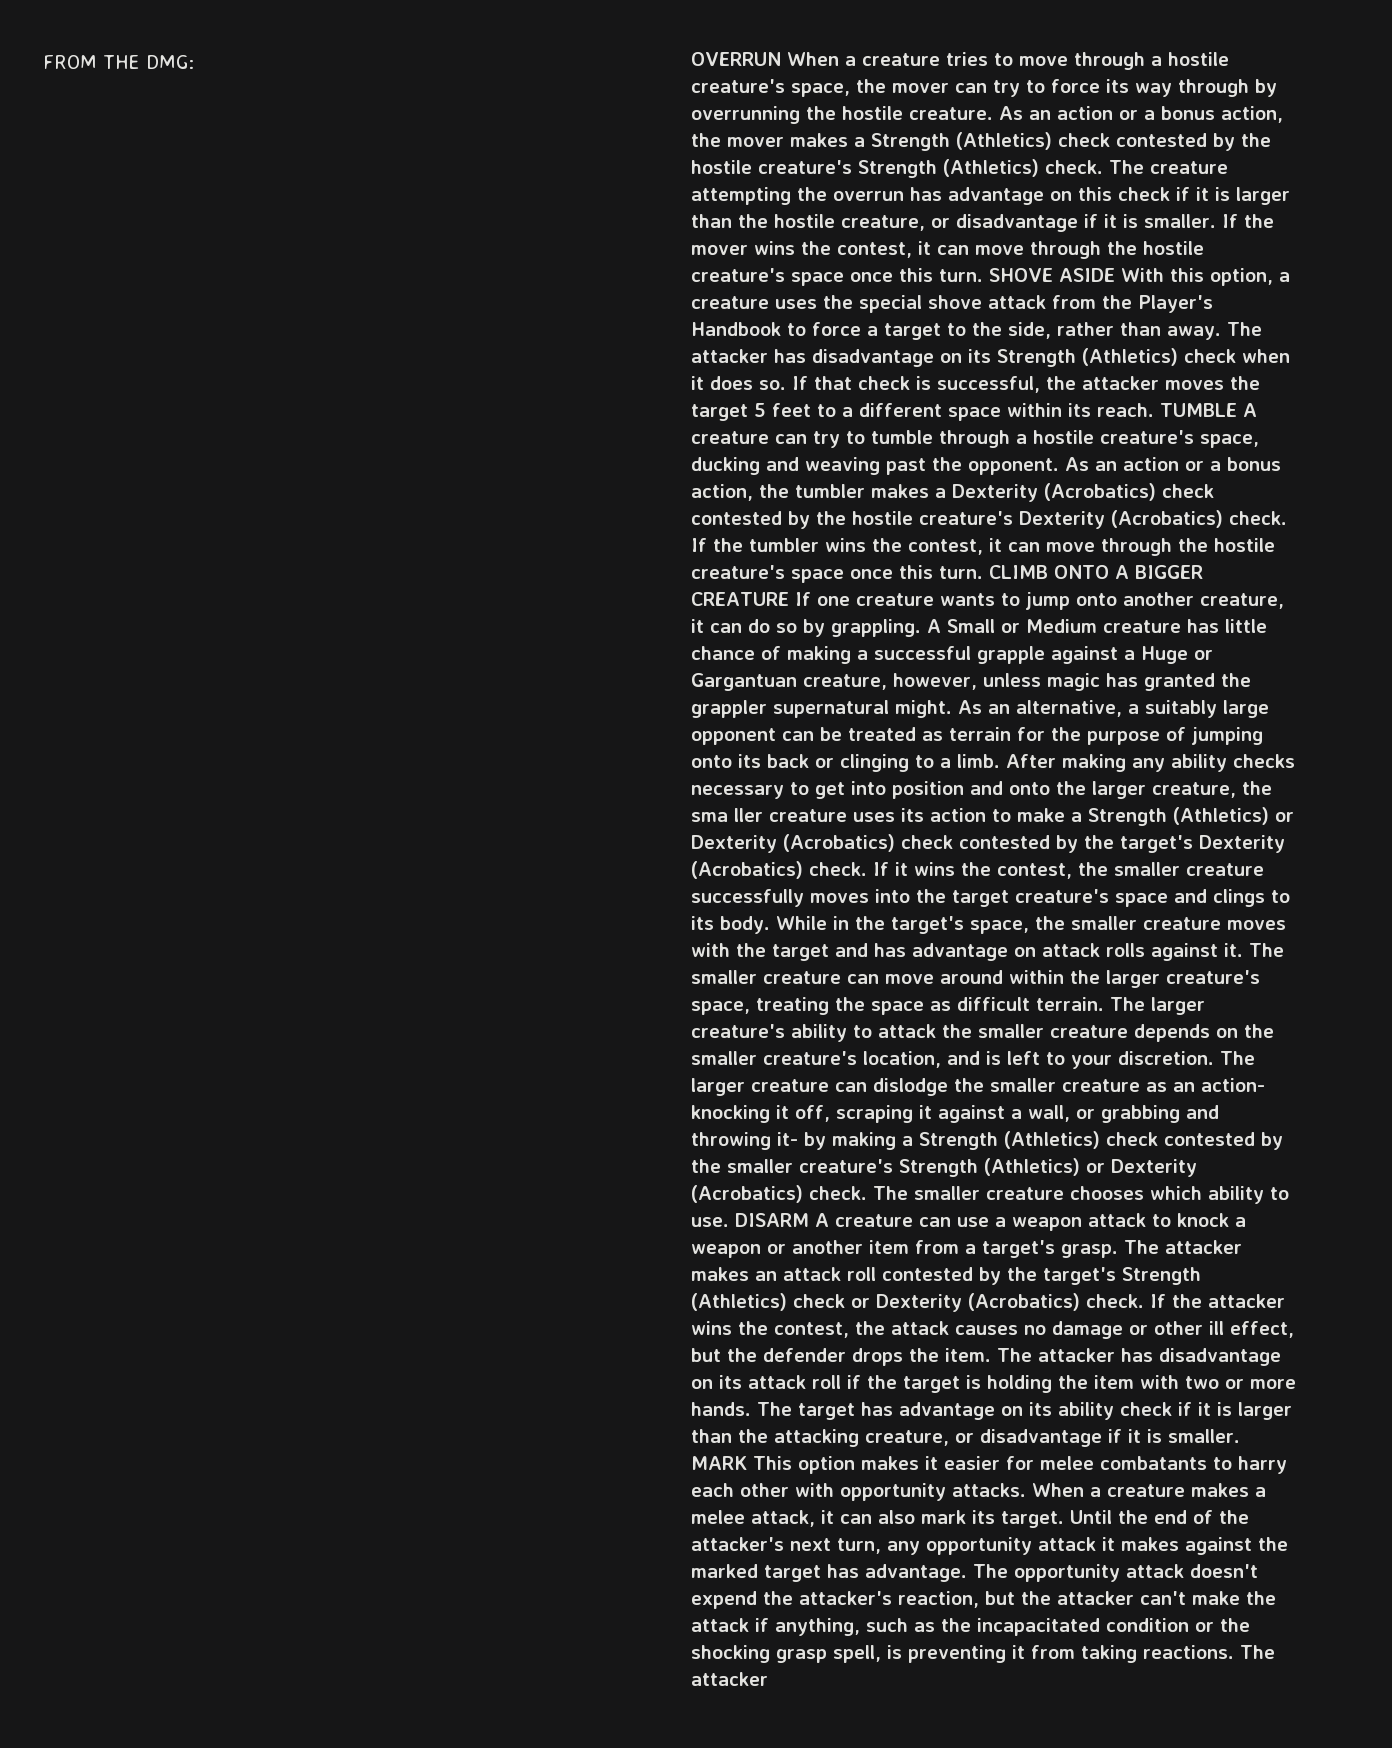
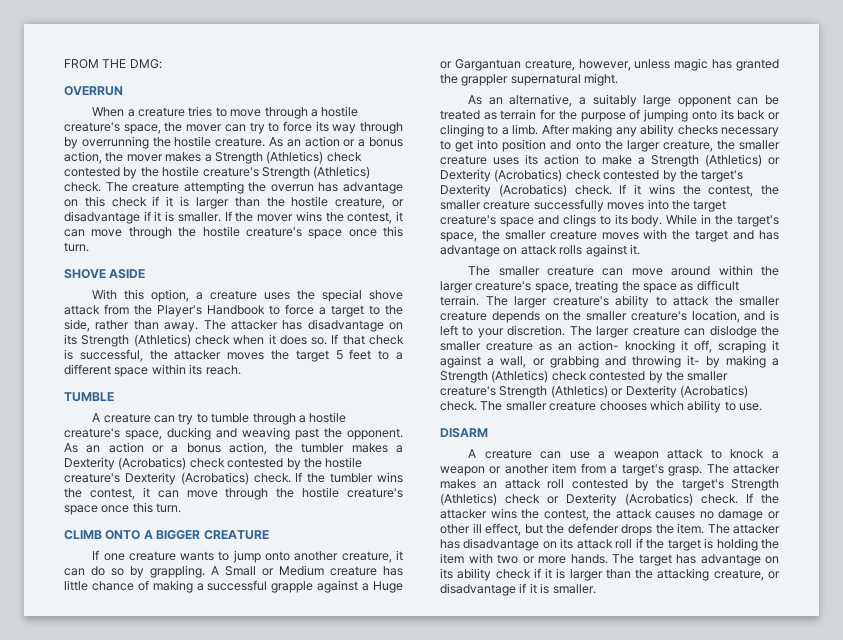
- OVERRUN When a creature tries to move through a hostile creature's space, the mover can try to force its way through by overrunning the hostile creature.
+ OVERRUN
+ When a creature tries to move through a hostile creature's space, the mover can try to force its way through by overrunning the hostile creature.
- If the mover wins the contest, it can move through the hostile creature's space once this turn. SHOVE ASIDE With this option, a creature uses the special shove attack from the Player's Handbook to force a target to the side, rather than away.
+ If the mover wins the contest, it can move through the hostile creature's space once this turn.
+ SHOVE ASIDE
+ With this option, a creature uses the special shove attack from the Player's Handbook to force a target to the side, rather than away.
- If that check is successful, the attacker moves the target 5 feet to a different space within its reach. TUMBLE A creature can try to tumble through a hostile creature's space, ducking and weaving past the opponent.
+ If that check is successful, the attacker moves the target 5 feet to a different space within its reach.
+ TUMBLE
+ A creature can try to tumble through a hostile creature's space, ducking and weaving past the opponent.
- If the tumbler wins the contest, it can move through the hostile creature's space once this turn. CLIMB ONTO A BIGGER CREATURE If one creature wants to jump onto another creature, it can do so by grappling.
+ If the tumbler wins the contest, it can move through the hostile creature's space once this turn.
+ CLIMB ONTO A BIGGER CREATURE
+ If one creature wants to jump onto another creature, it can do so by grappling.
- A Small or Medium creature has little chance of making a successful grapple against a Huge or Gargantuan creature, however, unless magic has granted the grappler supernatural might. As an alternative, a suitably large opponent can be treated as terrain for the purpose of jumping onto its back or clinging to a limb.
+ A Small or Medium creature has little chance of making a successful grapple against a Huge or Gargantuan creature, however, unless magic has granted the grappler supernatural might.
+ As an alternative, a suitably large opponent can be treated as terrain for the purpose of jumping onto its back or clinging to a limb.
- After making any ability checks necessary to get into position and onto the larger creature, the sma ller creature uses its action to make a Strength (Athletics) or Dexterity (Acrobatics) check contested by the target's Dexterity (Acrobatics) check.
+ After making any ability checks necessary to get into position and onto the larger creature, the smaller creature uses its action to make a Strength (Athletics) or Dexterity (Acrobatics) check contested by the target's Dexterity (Acrobatics) check.
- While in the target's space, the smaller creature moves with the target and has advantage on attack rolls against it. The smaller creature can move around within the larger creature's space, treating the space as difficult terrain.
+ While in the target's space, the smaller creature moves with the target and has advantage on attack rolls against it.
+ The smaller creature can move around within the larger creature's space, treating the space as difficult terrain.
- The smaller creature chooses which ability to use. DISARM A creature can use a weapon attack to knock a weapon or another item from a target's grasp.
+ The smaller creature chooses which ability to use.
+ DISARM
+ A creature can use a weapon attack to knock a weapon or another item from a target's grasp.
- MARK This option makes it easier for melee combatants to harry each other with opportunity attacks. When a creature makes a melee attack, it can also mark its target. Until the end of the attacker's next turn, any opportunity attack it makes against the marked target has advantage. The opportunity attack doesn't expend the attacker's reaction, but the attacker can't make the attack if anything, such as the incapacitated condition or the shocking grasp spell, is preventing it from taking reactions. The attacker

